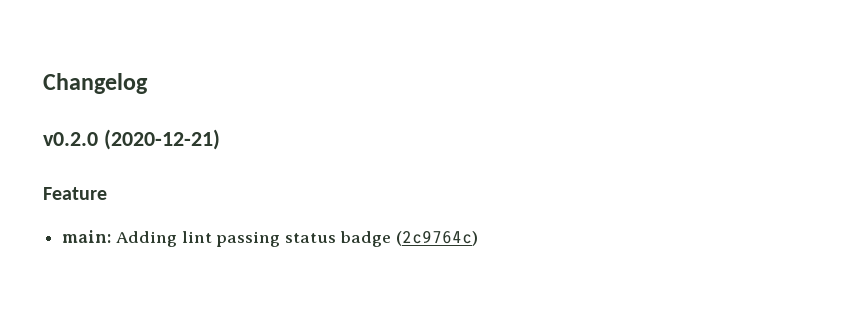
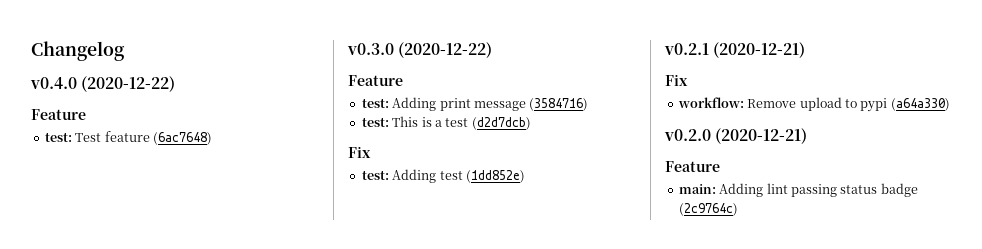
+ v0.4.0 (2020-12-22)
+ Feature
+ test: Test feature (6ac7648)
+ v0.3.0 (2020-12-22)
+ Feature
+ test: Adding print message (3584716)
+ test: This is a test (d2d7dcb)
+ Fix
+ test: Adding test (1dd852e)
+ v0.2.1 (2020-12-21)
+ Fix
+ workflow: Remove upload to pypi (a64a330)

